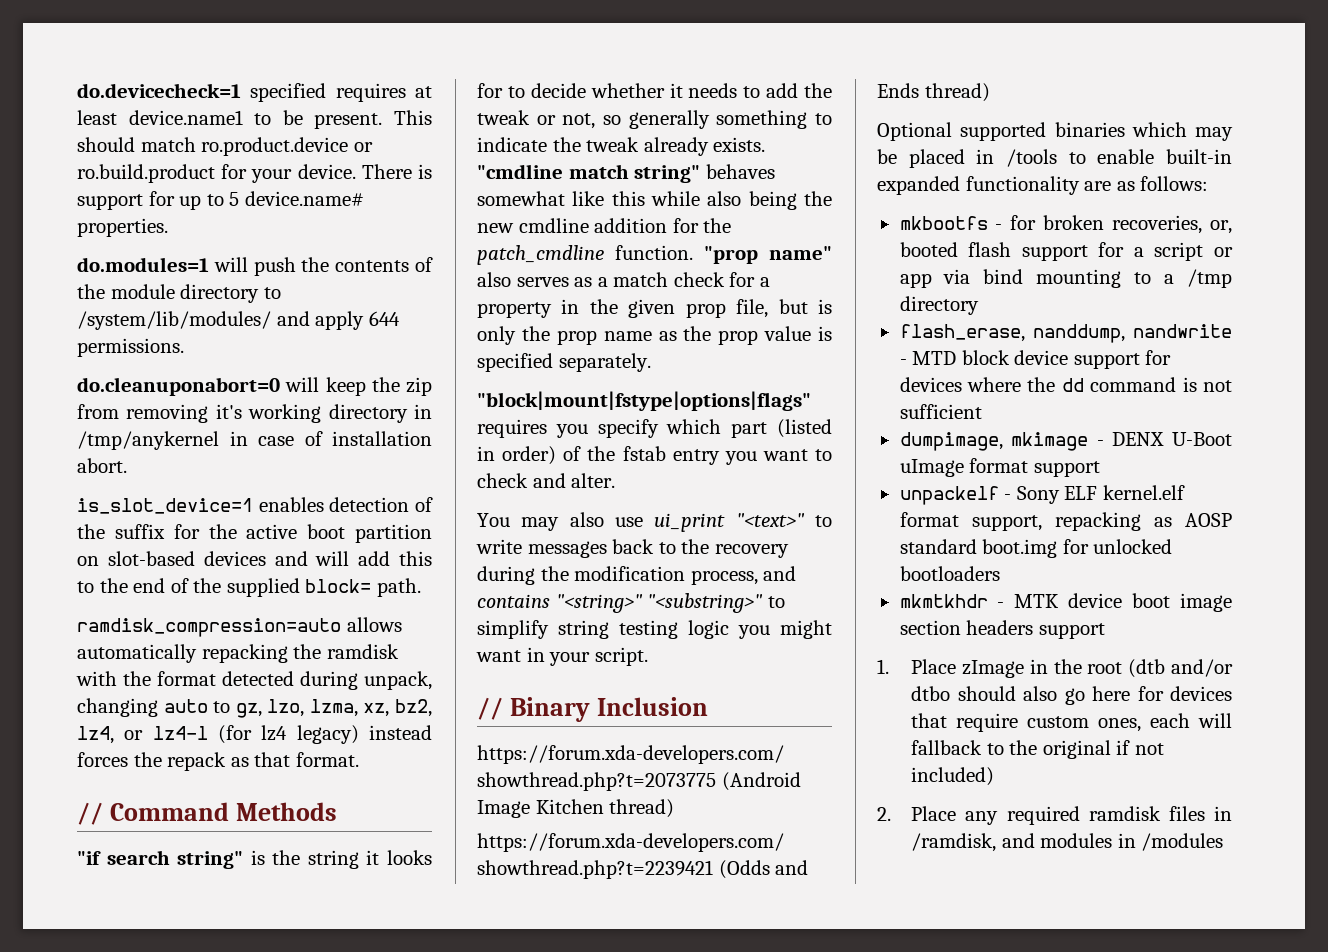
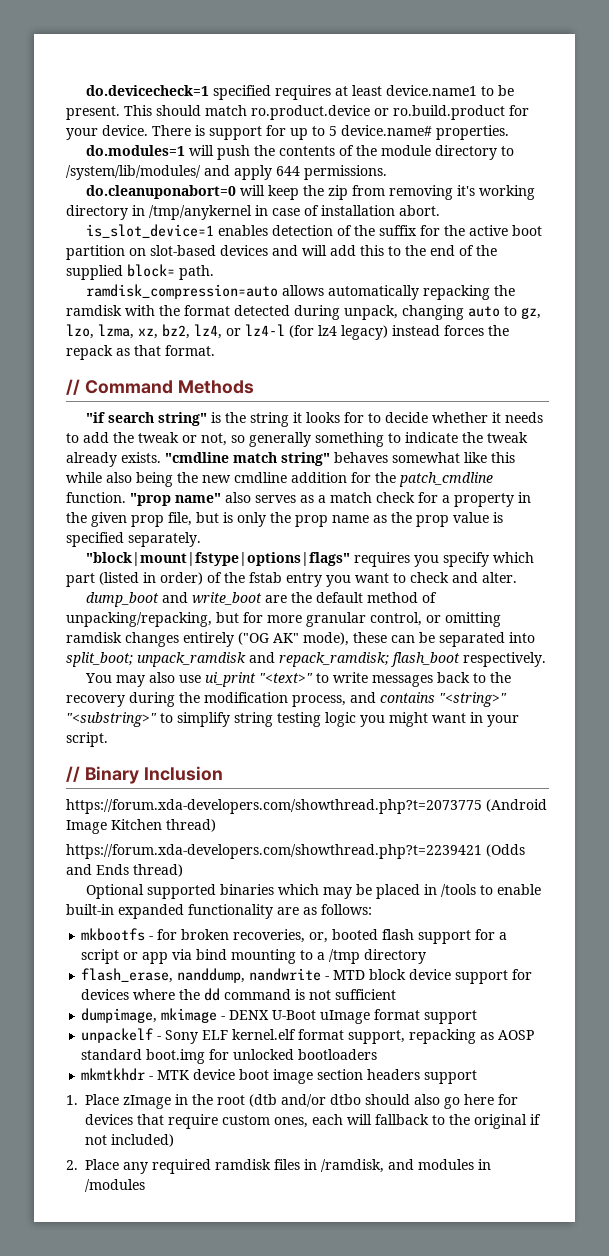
+ dump_boot and write_boot are the default method of unpacking/repacking, but for more granular control, or omitting ramdisk changes entirely ("OG AK" mode), these can be separated into split_boot; unpack_ramdisk and repack_ramdisk; flash_boot respectively.

